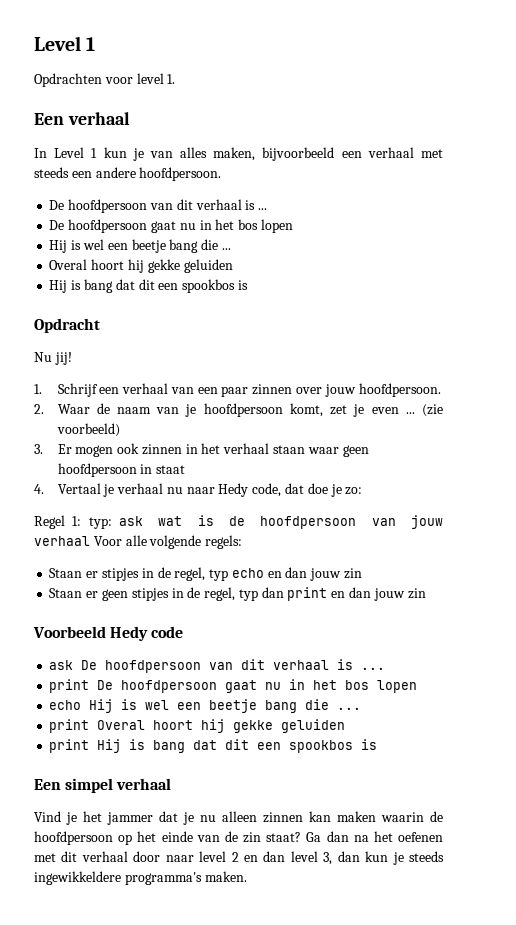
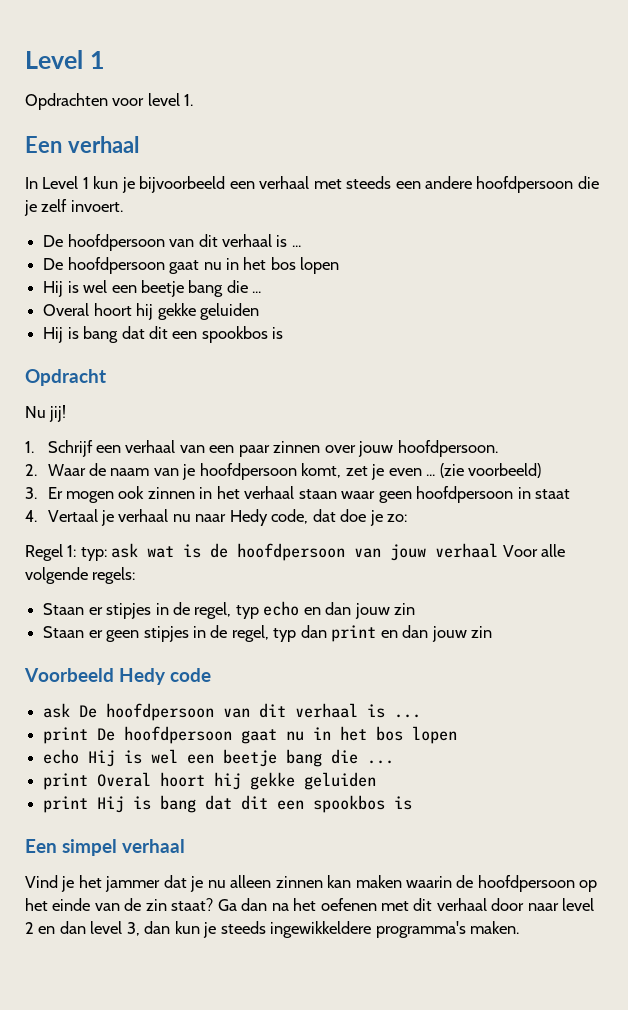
- In Level 1 kun je van alles maken, bijvoorbeeld een verhaal met steeds een andere hoofdpersoon.
+ In Level 1 kun je bijvoorbeeld een verhaal met steeds een andere hoofdpersoon die je zelf invoert.

